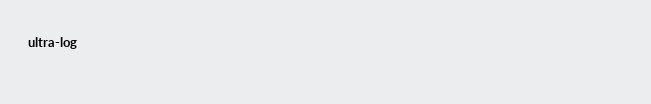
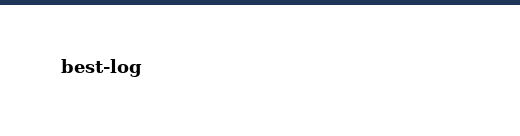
- ultra-log
+ best-log

